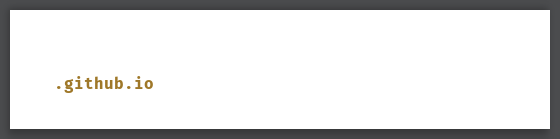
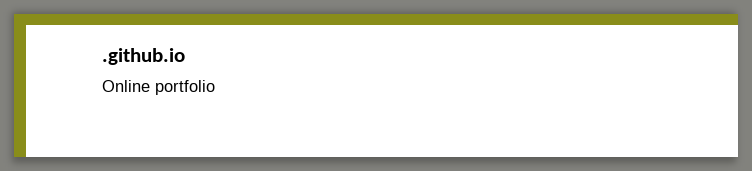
+ Online portfolio

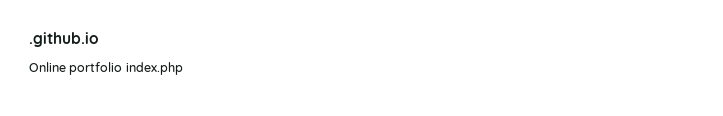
- Online portfolio
+ Online portfolio index.php

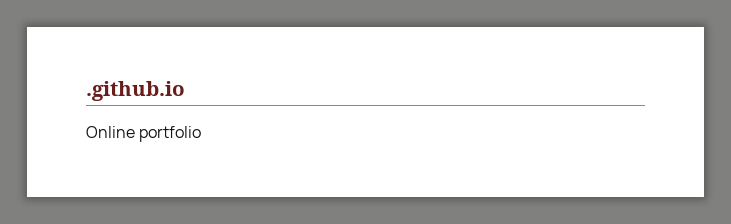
- Online portfolio index.php
+ Online portfolio

